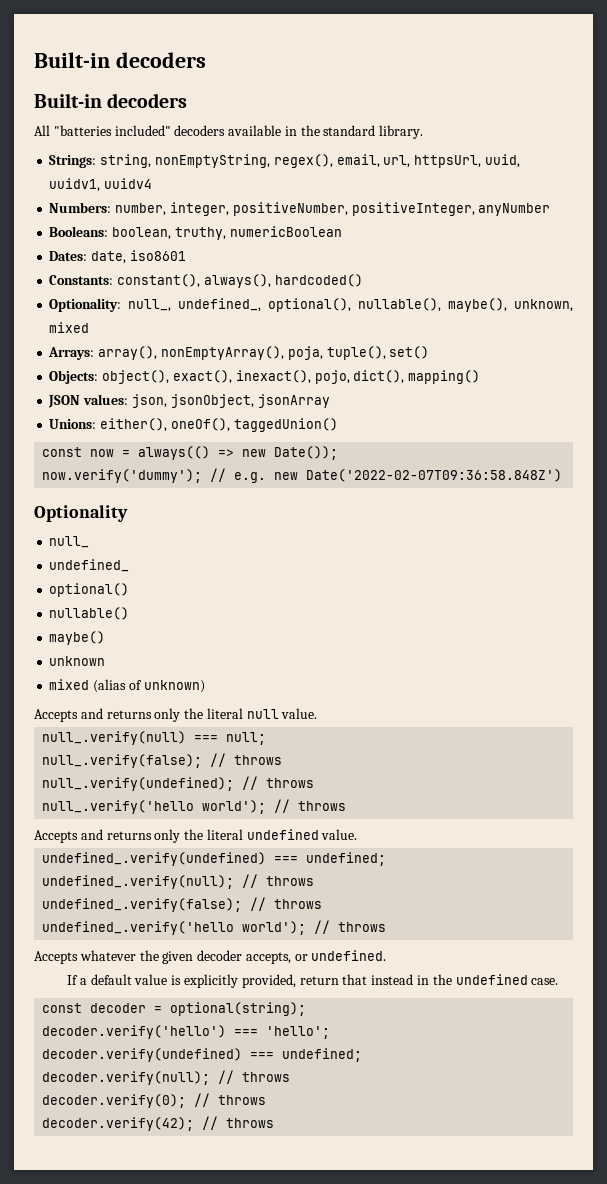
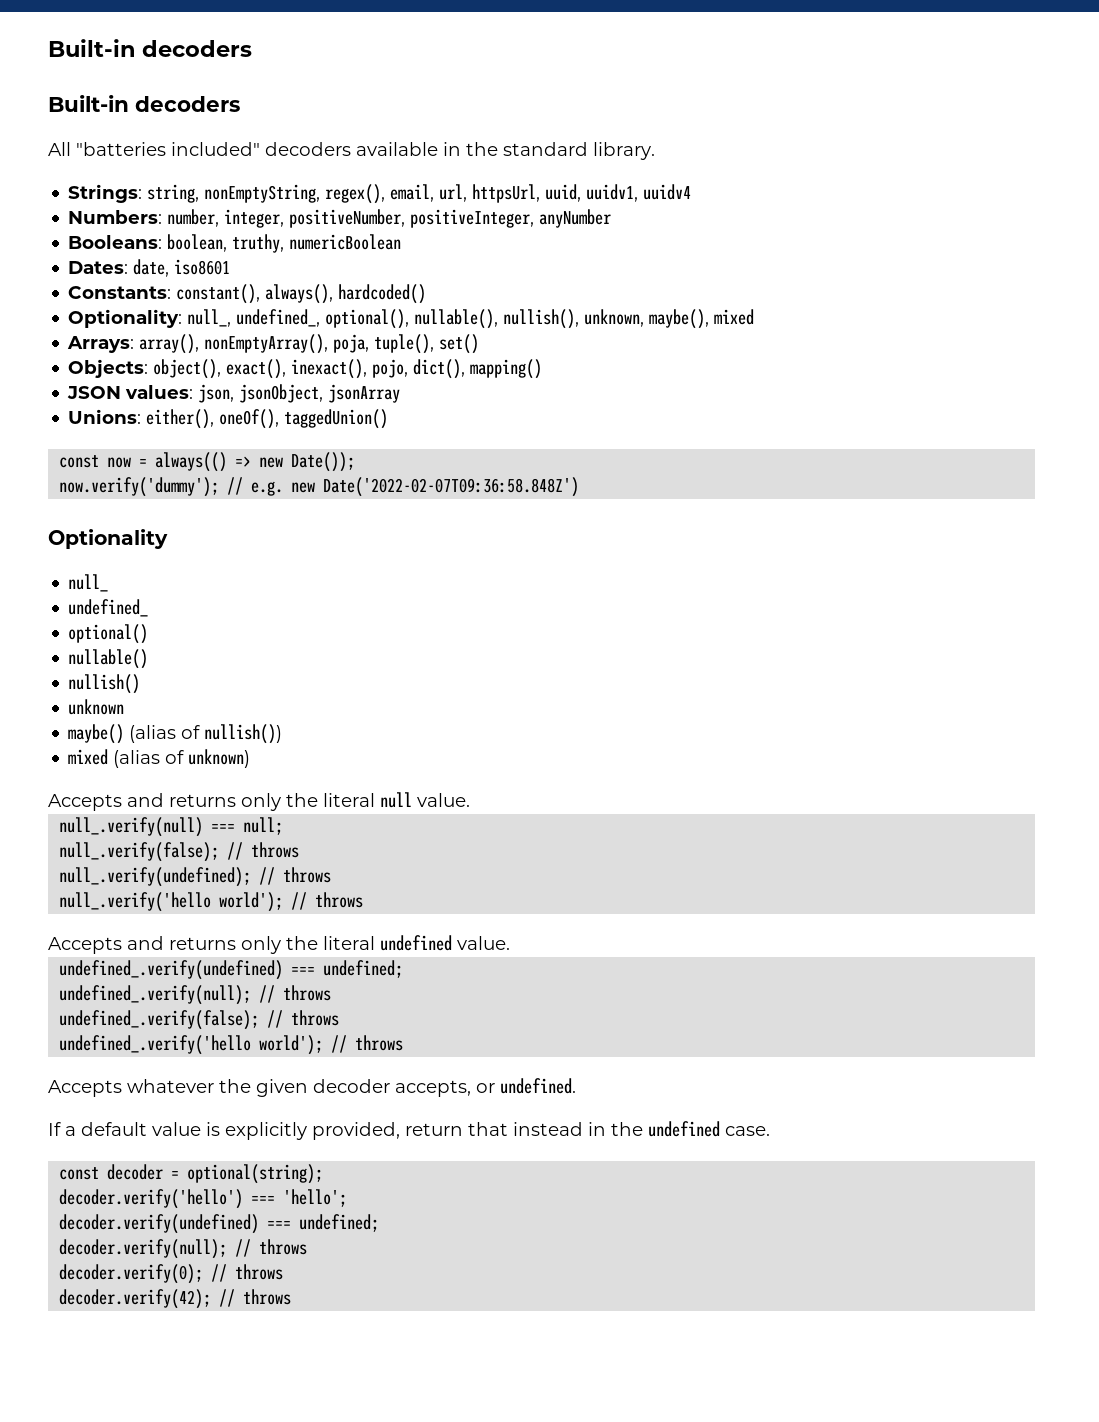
- Optionality: null_, undefined_, optional(), nullable(), maybe(), unknown, mixed
+ Optionality: null_, undefined_, optional(), nullable(), nullish(), unknown, maybe(), mixed
- maybe()
+ nullish()
+ maybe() (alias of nullish())

